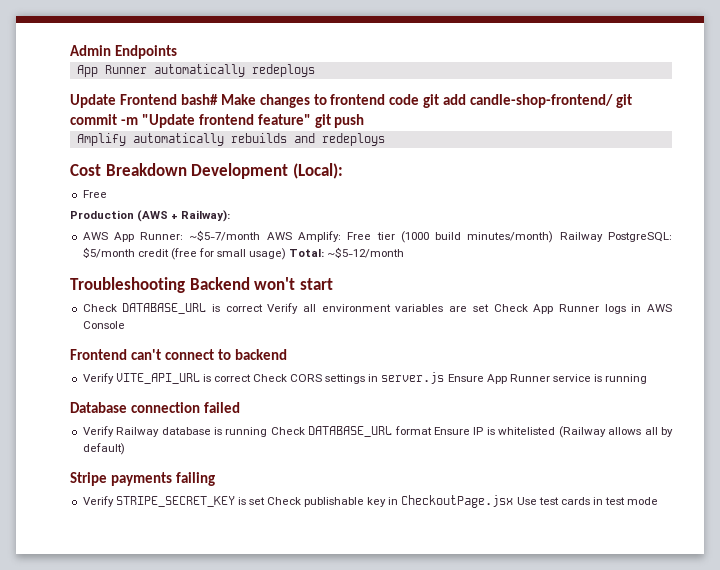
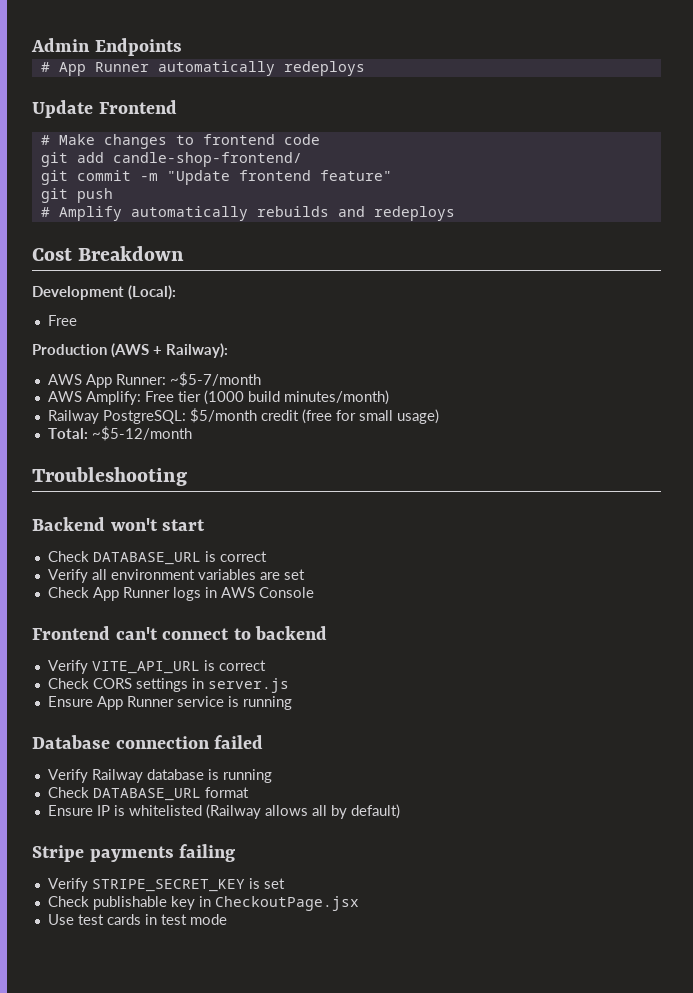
- App Runner automatically redeploys
+ # App Runner automatically redeploys
- Update Frontend bash# Make changes to frontend code git add candle-shop-frontend/ git commit -m "Update frontend feature" git push
+ Update Frontend
+ # Make changes to frontend code
+ git add candle-shop-frontend/
+ git commit -m "Update frontend feature"
+ git push
- Amplify automatically rebuilds and redeploys
+ # Amplify automatically rebuilds and redeploys
- Cost Breakdown Development (Local):
+ Cost Breakdown
+ Development (Local):
- AWS App Runner: ~$5-7/month AWS Amplify: Free tier (1000 build minutes/month) Railway PostgreSQL: $5/month credit (free for small usage) Total: ~$5-12/month
+ AWS App Runner: ~$5-7/month
+ AWS Amplify: Free tier (1000 build minutes/month)
+ Railway PostgreSQL: $5/month credit (free for small usage)
+ Total: ~$5-12/month
- Troubleshooting Backend won't start
+ Troubleshooting
+ Backend won't start
- Check DATABASE_URL is correct Verify all environment variables are set Check App Runner logs in AWS Console
+ Check DATABASE_URL is correct
+ Verify all environment variables are set
+ Check App Runner logs in AWS Console
- Verify VITE_API_URL is correct Check CORS settings in server.js Ensure App Runner service is running
+ Verify VITE_API_URL is correct
+ Check CORS settings in server.js
+ Ensure App Runner service is running
- Verify Railway database is running Check DATABASE_URL format Ensure IP is whitelisted (Railway allows all by default)
+ Verify Railway database is running
+ Check DATABASE_URL format
+ Ensure IP is whitelisted (Railway allows all by default)
- Verify STRIPE_SECRET_KEY is set Check publishable key in CheckoutPage.jsx Use test cards in test mode
+ Verify STRIPE_SECRET_KEY is set
+ Check publishable key in CheckoutPage.jsx
+ Use test cards in test mode

